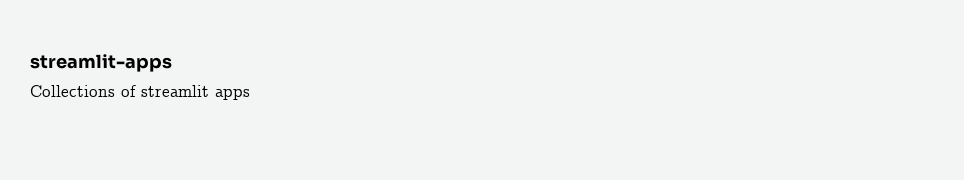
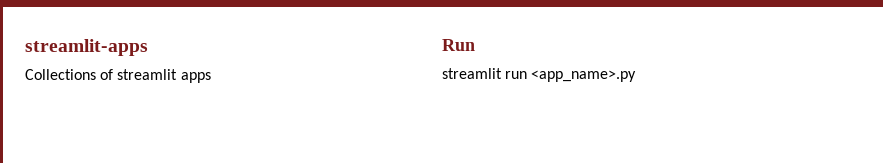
+ Run
+ streamlit run <app_name>.py

